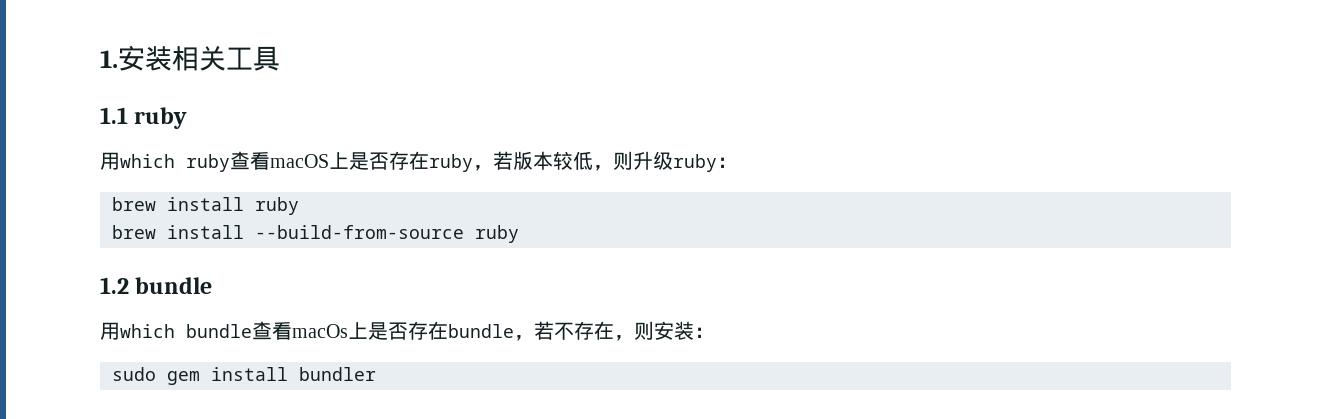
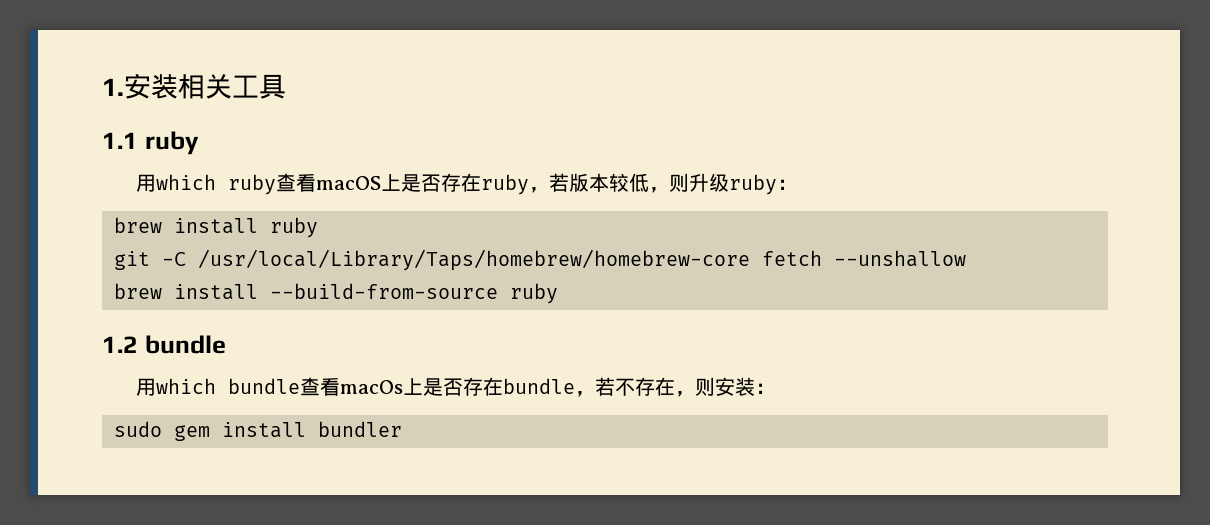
+ git -C /usr/local/Library/Taps/homebrew/homebrew-core fetch --unshallow

